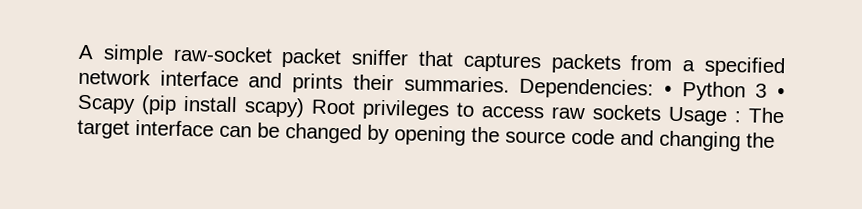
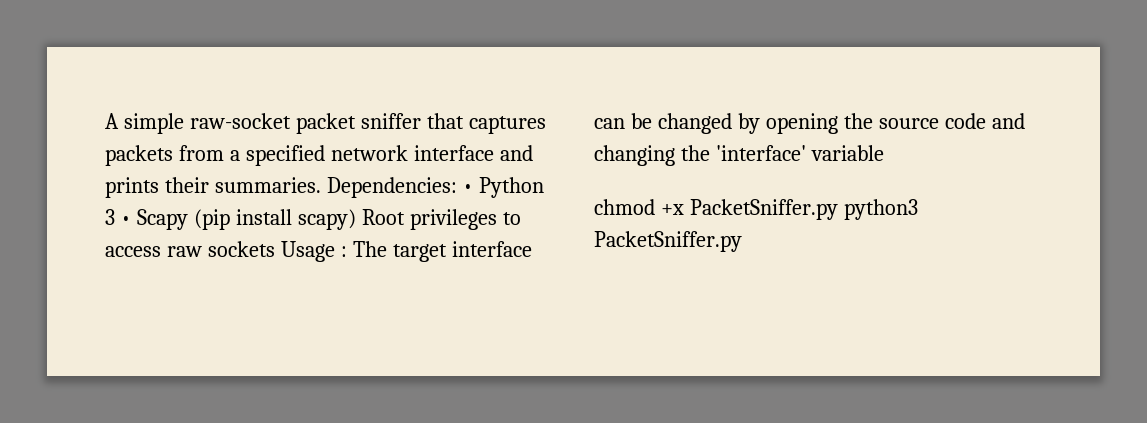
- Dependencies: • Python 3 • Scapy (pip install scapy) Root privileges to access raw sockets Usage : The target interface can be changed by opening the source code and changing the
+ Dependencies: • Python 3 • Scapy (pip install scapy) Root privileges to access raw sockets Usage : The target interface can be changed by opening the source code and changing the 'interface' variable
+ chmod +x PacketSniffer.py python3 PacketSniffer.py

